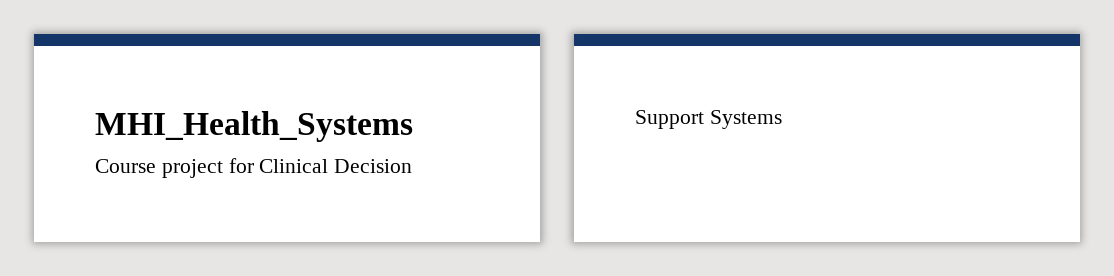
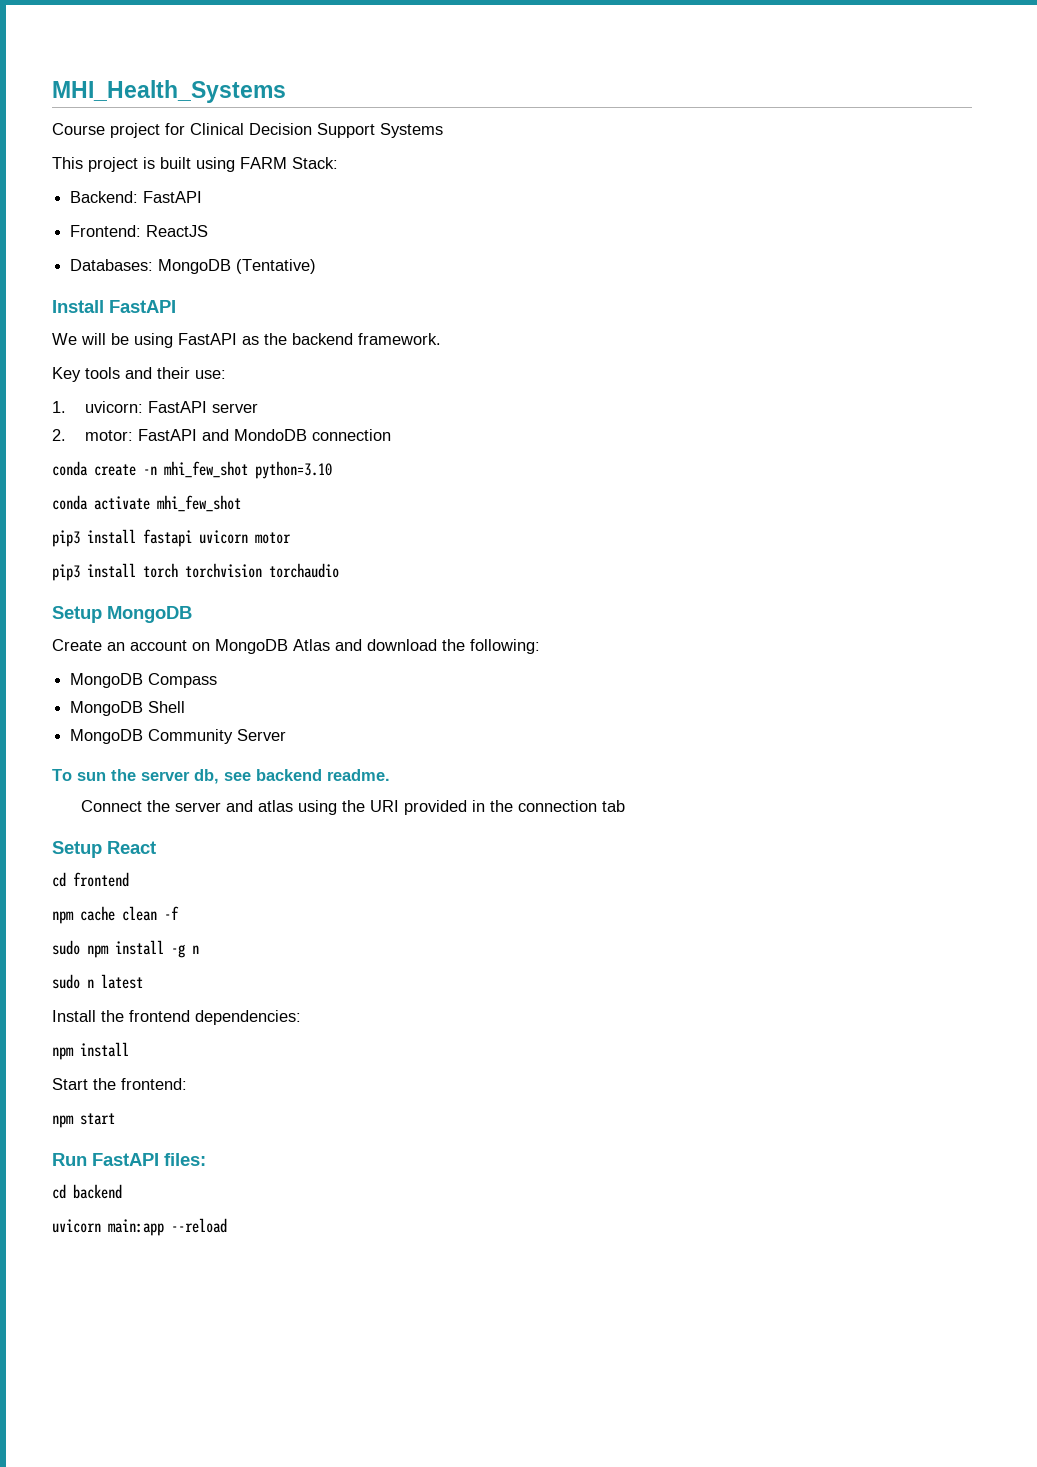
+ This project is built using FARM Stack:
+ Backend: FastAPI
+ Frontend: ReactJS
+ Databases: MongoDB (Tentative)
+ Install FastAPI
+ We will be using FastAPI as the backend framework.
+ Key tools and their use:
+ 1. uvicorn: FastAPI server
+ 2. motor: FastAPI and MondoDB connection
+ conda create -n mhi_few_shot python=3.10
+ conda activate mhi_few_shot
+ pip3 install fastapi uvicorn motor
+ pip3 install torch torchvision torchaudio
+ Setup MongoDB
+ Create an account on MongoDB Atlas and download the following:
+ MongoDB Compass
+ MongoDB Shell
+ MongoDB Community Server
+ To sun the server db, see backend readme.
+ Connect the server and atlas using the URI provided in the connection tab
+ Setup React
+ cd frontend
+ npm cache clean -f
+ sudo npm install -g n
+ sudo n latest
+ Install the frontend dependencies:
+ npm install
+ Start the frontend:
+ npm start
+ Run FastAPI files:
+ cd backend
+ uvicorn main:app --reload

